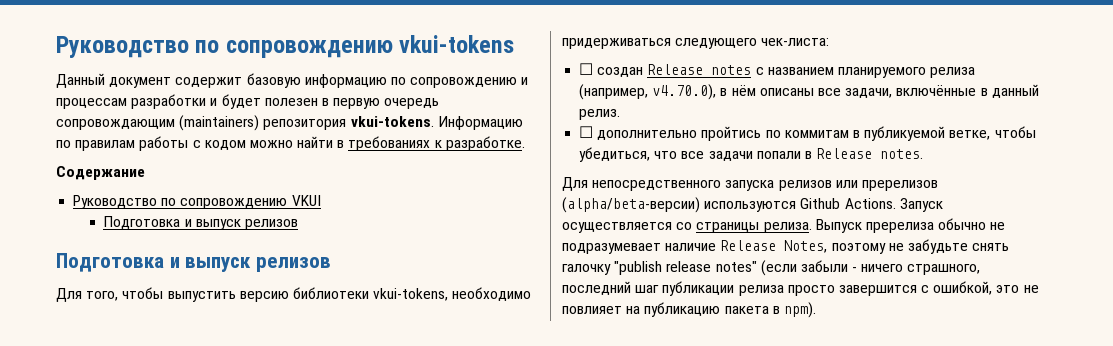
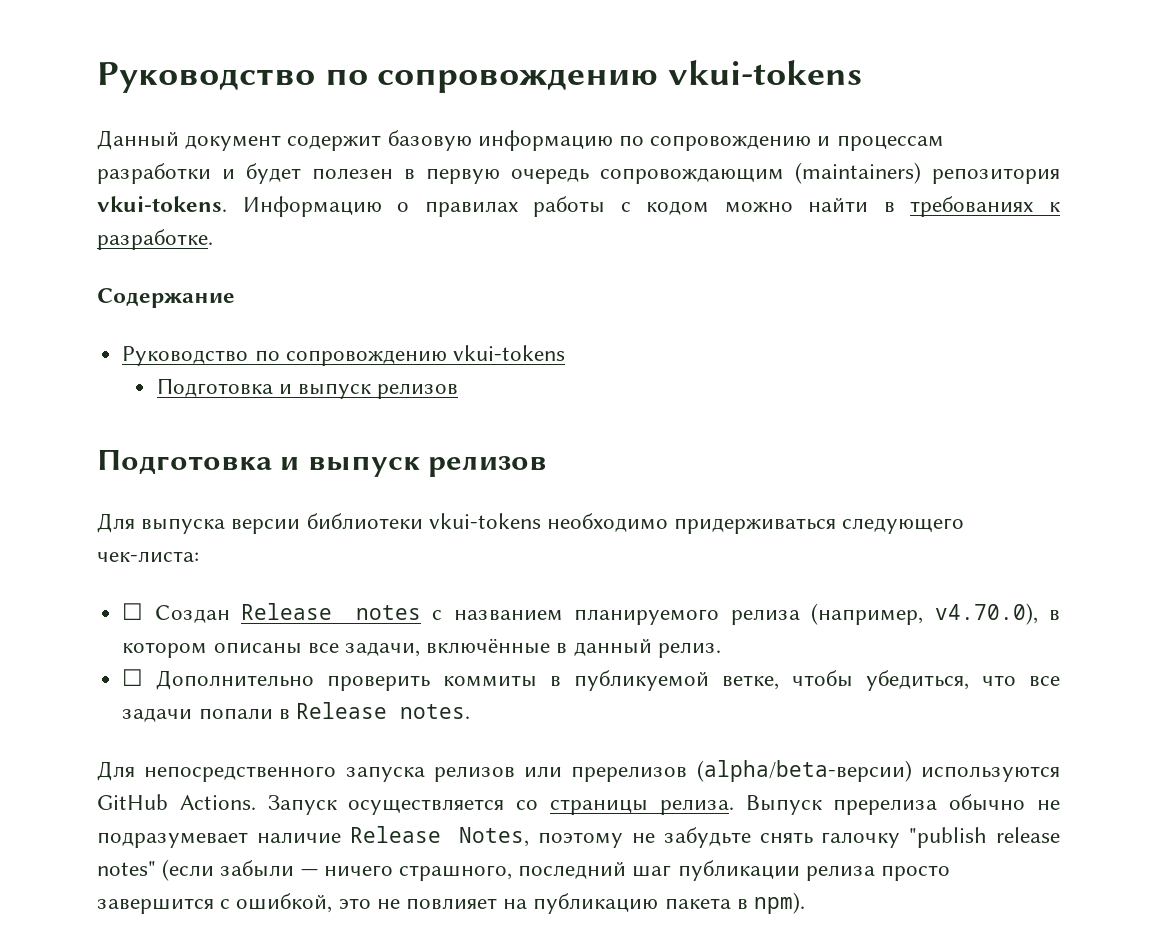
- Информацию по правилам работы с кодом можно найти в требованиях к разработке.
+ Информацию о правилах работы с кодом можно найти в требованиях к разработке.
  Содержание
- Руководство по сопровождению VKUI
+ Руководство по сопровождению vkui-tokens
- Для того, чтобы выпустить версию библиотеки vkui-tokens, необходимо придерживаться следующего чек-листа:
+ Для выпуска версии библиотеки vkui-tokens необходимо придерживаться следующего чек-листа:
- ☐ создан Release notes с названием планируемого релиза (например, v4.70.0), в нём описаны все задачи, включённые в данный релиз.
+ ☐ Создан Release notes с названием планируемого релиза (например, v4.70.0), в котором описаны все задачи, включённые в данный релиз.
- ☐ дополнительно пройтись по коммитам в публикуемой ветке, чтобы убедиться, что все задачи попали в Release notes.
+ ☐ Дополнительно проверить коммиты в публикуемой ветке, чтобы убедиться, что все задачи попали в Release notes.
- Для непосредственного запуска релизов или пререлизов (alpha/beta-версии) используются Github Actions.
+ Для непосредственного запуска релизов или пререлизов (alpha/beta-версии) используются GitHub Actions.
- Выпуск пререлиза обычно не подразумевает наличие Release Notes, поэтому не забудьте снять галочку "publish release notes" (если забыли - ничего страшного, последний шаг публикации релиза просто завершится с ошибкой, это не повлияет на публикацию пакета в npm).
+ Выпуск пререлиза обычно не подразумевает наличие Release Notes, поэтому не забудьте снять галочку "publish release notes" (если забыли — ничего страшного, последний шаг публикации релиза просто завершится с ошибкой, это не повлияет на публикацию пакета в npm).

